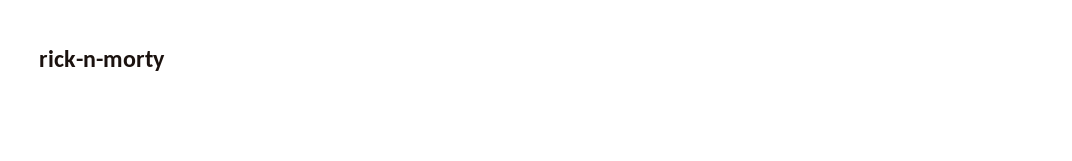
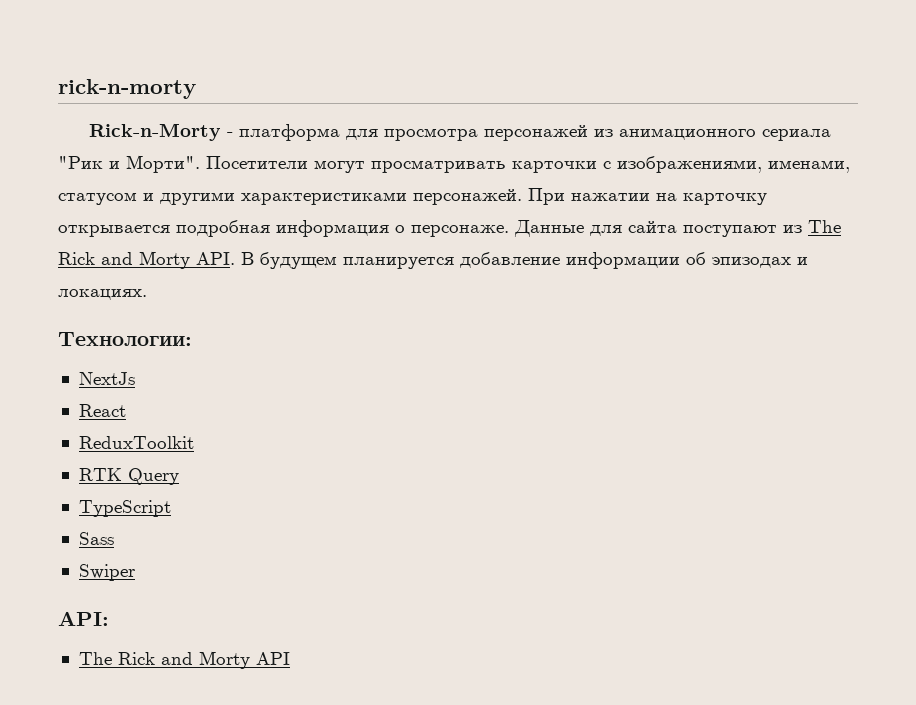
+ Rick-n-Morty - платформа для просмотра персонажей из анимационного сериала "Рик и Морти". Посетители могут просматривать карточки с изображениями, именами, статусом и другими характеристиками персонажей. При нажатии на карточку открывается подробная информация о персонаже. Данные для сайта поступают из The Rick and Morty API. В будущем планируется добавление информации об эпизодах и локациях.
+ Технологии:
+ NextJs
+ React
+ ReduxToolkit
+ RTK Query
+ TypeScript
+ Sass
+ Swiper
+ API:
+ The Rick and Morty API

